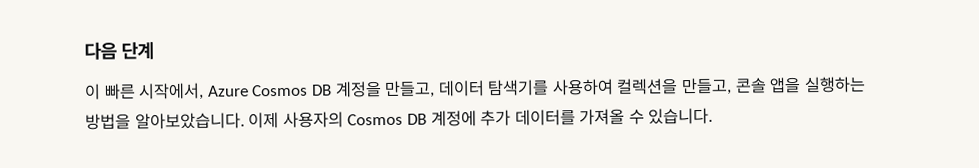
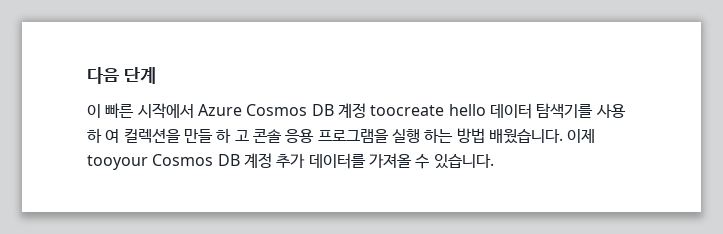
- 이 빠른 시작에서, Azure Cosmos DB 계정을 만들고, 데이터 탐색기를 사용하여 컬렉션을 만들고, 콘솔 앱을 실행하는 방법을 알아보았습니다. 이제 사용자의 Cosmos DB 계정에 추가 데이터를 가져올 수 있습니다.
+ 이 빠른 시작에서 Azure Cosmos DB 계정 toocreate hello 데이터 탐색기를 사용 하 여 컬렉션을 만들 하 고 콘솔 응용 프로그램을 실행 하는 방법 배웠습니다. 이제 tooyour Cosmos DB 계정 추가 데이터를 가져올 수 있습니다.

